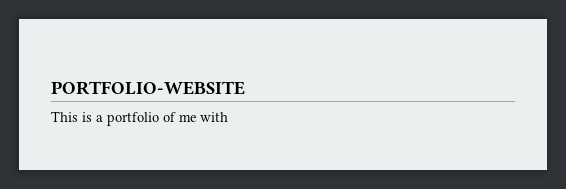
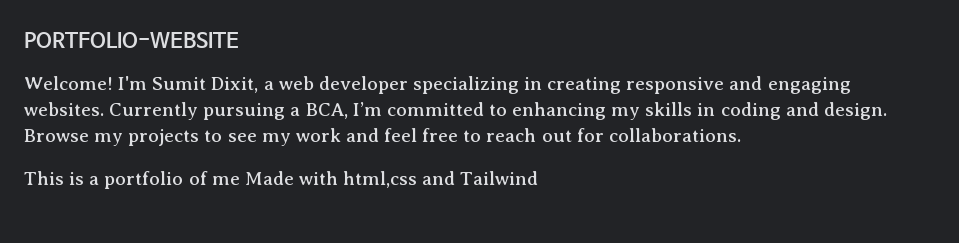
+ Welcome! I'm Sumit Dixit, a web developer specializing in creating responsive and engaging websites. Currently pursuing a BCA, I’m committed to enhancing my skills in coding and design. Browse my projects to see my work and feel free to reach out for collaborations.
- This is a portfolio of me with
+ This is a portfolio of me Made with html,css and Tailwind

